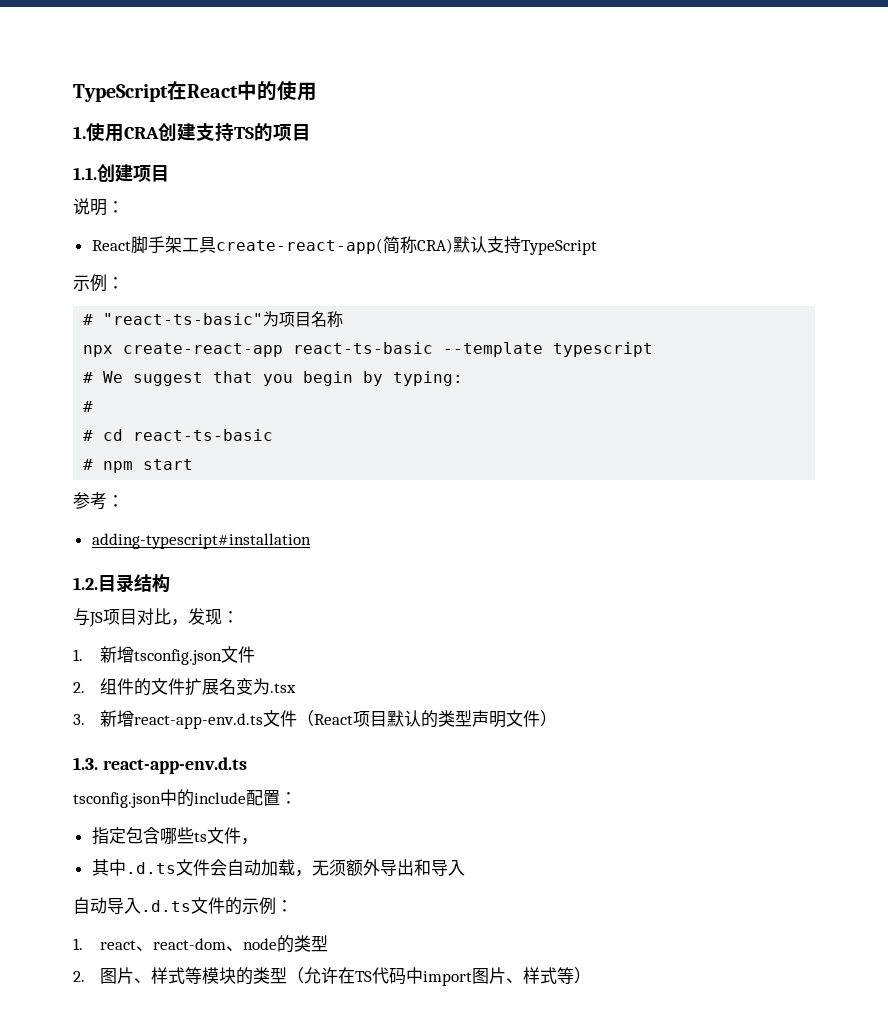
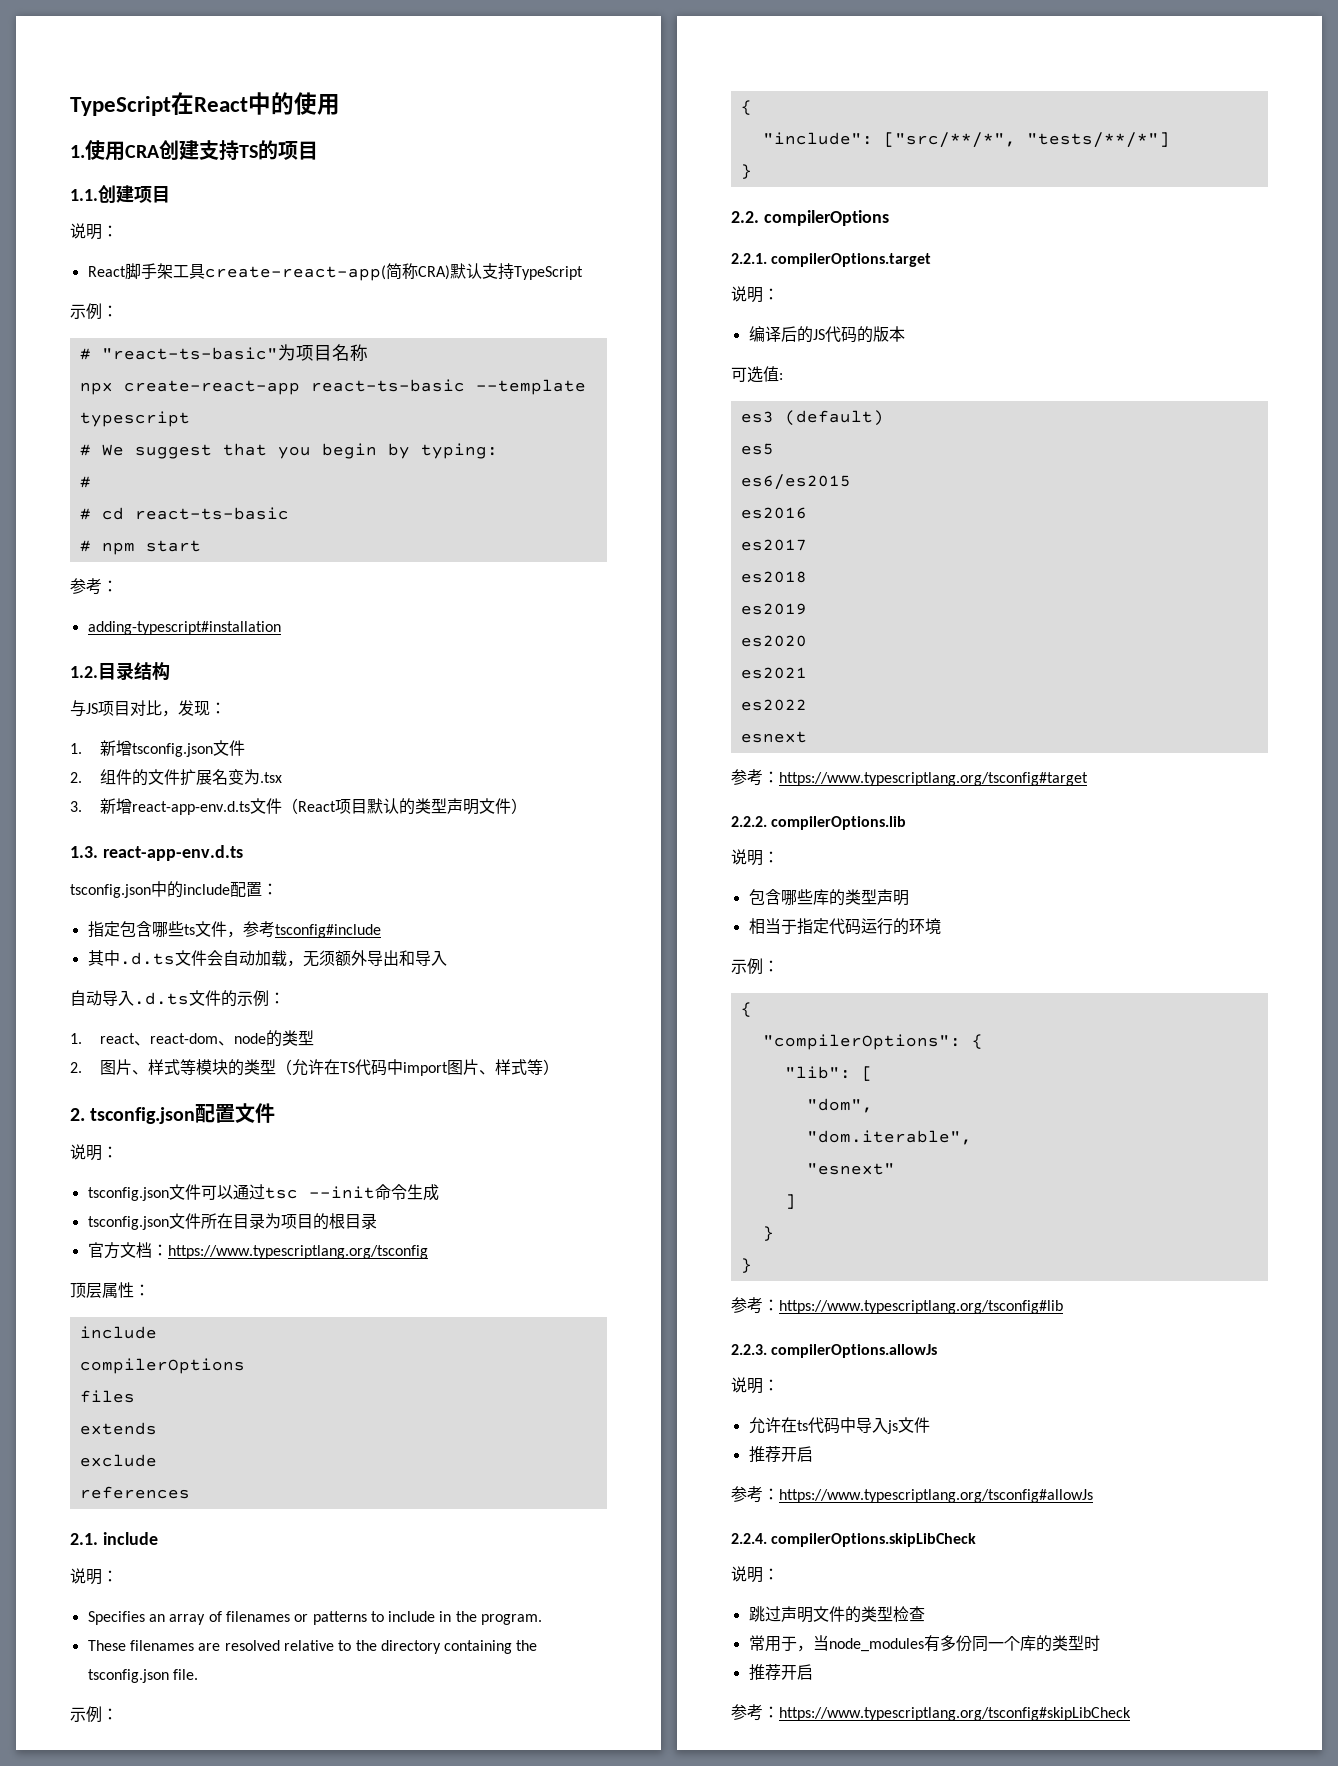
- 指定包含哪些ts文件，
+ 指定包含哪些ts文件，参考tsconfig#include
+ 2. tsconfig.json配置文件
+ 说明：
+ tsconfig.json文件可以通过tsc --init命令生成
+ tsconfig.json文件所在目录为项目的根目录
+ 官方文档：https://www.typescriptlang.org/tsconfig
+ 顶层属性：
+ include
+ compilerOptions
+ files
+ extends
+ exclude
+ references
+ 2.1. include
+ 说明：
+ Specifies an array of filenames or patterns to include in the program.
+ These filenames are resolved relative to the directory containing the tsconfig.json file.
+ 示例：
+ {
+ "include": ["src/**/*", "tests/**/*"]
+ }
+ 2.2. compilerOptions
+ 2.2.1. compilerOptions.target
+ 说明：
+ 编译后的JS代码的版本
+ 可选值:
+ es3 (default)
+ es5
+ es6/es2015
+ es2016
+ es2017
+ es2018
+ es2019
+ es2020
+ es2021
+ es2022
+ esnext
+ 参考：https://www.typescriptlang.org/tsconfig#target
+ 2.2.2. compilerOptions.lib
+ 说明：
+ 包含哪些库的类型声明
+ 相当于指定代码运行的环境
+ 示例：
+ {
+ "compilerOptions": {
+ "lib": [
+ "dom",
+ "dom.iterable",
+ "esnext"
+ ]
+ }
+ }
+ 参考：https://www.typescriptlang.org/tsconfig#lib
+ 2.2.3. compilerOptions.allowJs
+ 说明：
+ 允许在ts代码中导入js文件
+ 推荐开启
+ 参考：https://www.typescriptlang.org/tsconfig#allowJs
+ 2.2.4. compilerOptions.skipLibCheck
+ 说明：
+ 跳过声明文件的类型检查
+ 常用于，当node_modules有多份同一个库的类型时
+ 推荐开启
+ 参考：https://www.typescriptlang.org/tsconfig#skipLibCheck

